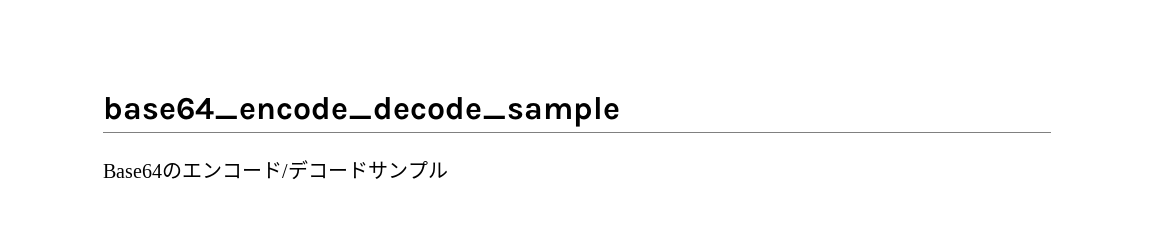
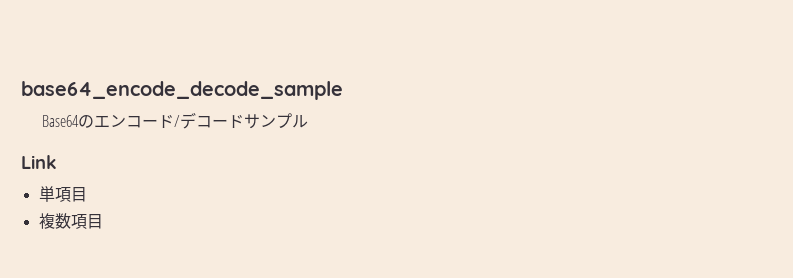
+ Link
+ 単項目
+ 複数項目

